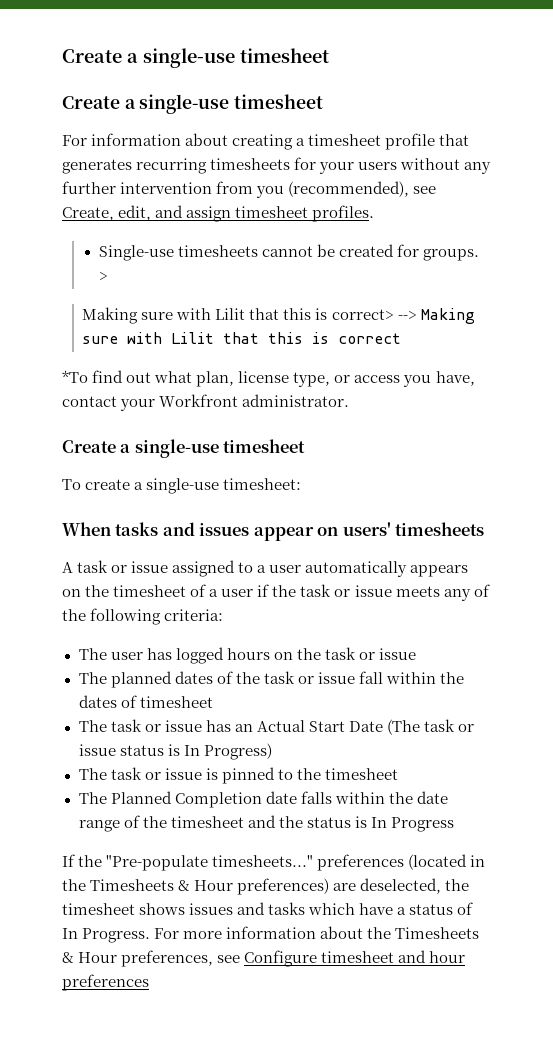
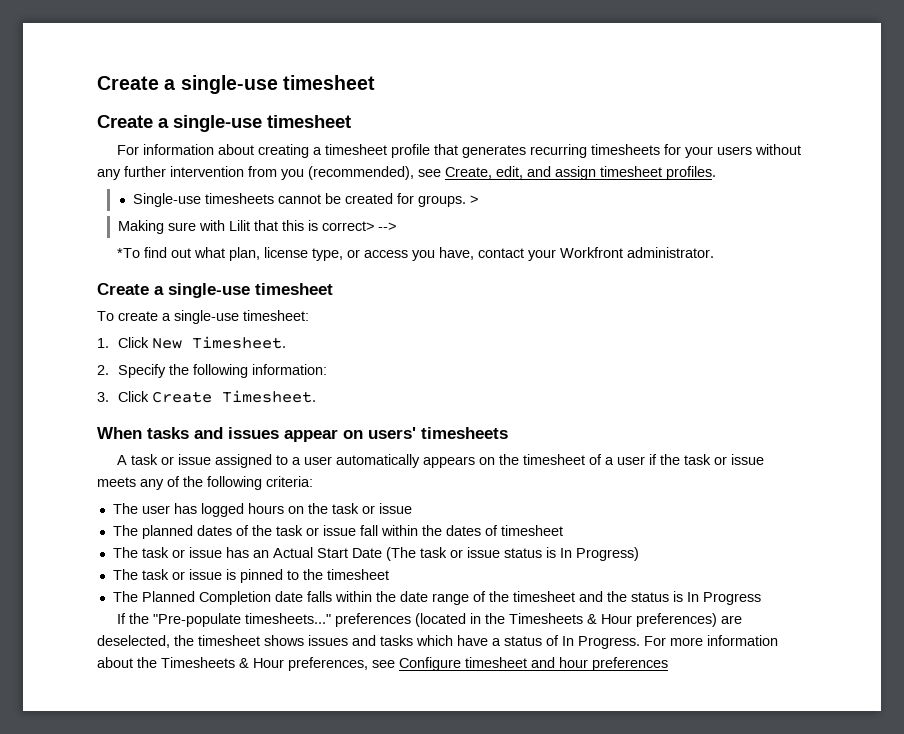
- Making sure with Lilit that this is correct> --> Making sure with Lilit that this is correct
+ Making sure with Lilit that this is correct> -->
+ 1. Click New Timesheet.
+ 2. Specify the following information:
+ 3. Click Create Timesheet.

